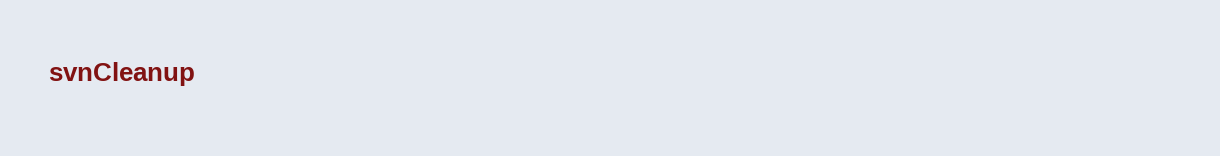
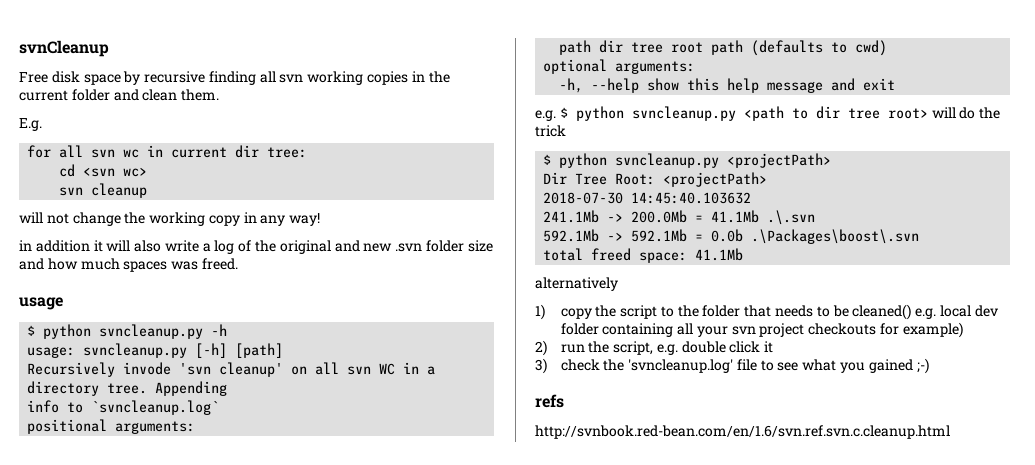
+ Free disk space by recursive finding all svn working copies in the current folder and clean them.
+ E.g.
+ for all svn wc in current dir tree:
+ cd <svn wc>
+ svn cleanup
+ will not change the working copy in any way!
+ in addition it will also write a log of the original and new .svn folder size and how much spaces was freed.
+ usage
+ $ python svncleanup.py -h
+ usage: svncleanup.py [-h] [path]
+ Recursively invode 'svn cleanup' on all svn WC in a directory tree. Appending
+ info to `svncleanup.log`
+ positional arguments:
+ path dir tree root path (defaults to cwd)
+ optional arguments:
+ -h, --help show this help message and exit
+ e.g. $ python svncleanup.py <path to dir tree root> will do the trick
+ $ python svncleanup.py <projectPath>
+ Dir Tree Root: <projectPath>
+ 2018-07-30 14:45:40.103632
+ 241.1Mb -> 200.0Mb = 41.1Mb .\.svn
+ 592.1Mb -> 592.1Mb = 0.0b .\Packages\boost\.svn
+ total freed space: 41.1Mb
+ alternatively
+ 1) copy the script to the folder that needs to be cleaned() e.g. local dev folder containing all your svn project checkouts for example)
+ 2) run the script, e.g. double click it
+ 3) check the 'svncleanup.log' file to see what you gained ;-)
+ refs
+ http://svnbook.red-bean.com/en/1.6/svn.ref.svn.c.cleanup.html

